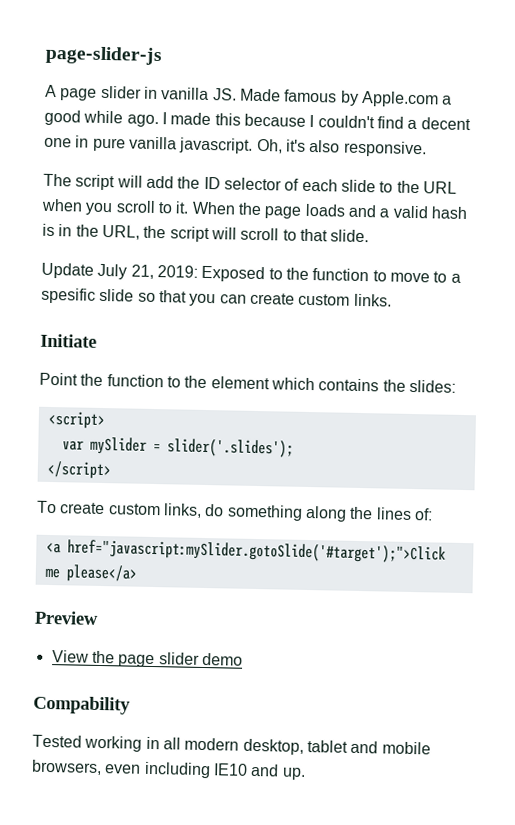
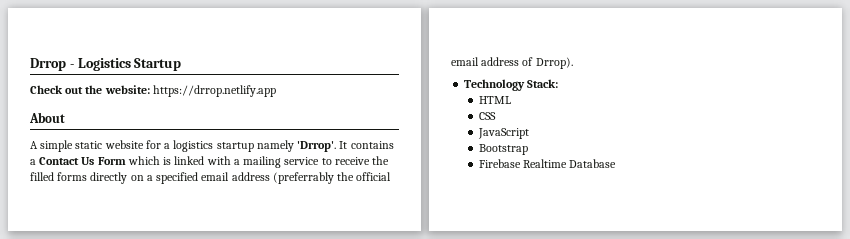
- page-slider-js
- A page slider in vanilla JS. Made famous by Apple.com a good while ago. I made this because I couldn't find a decent one in pure vanilla javascript. Oh, it's also responsive.
- The script will add the ID selector of each slide to the URL when you scroll to it. When the page loads and a valid hash is in the URL, the script will scroll to that slide.
- Update July 21, 2019: Exposed to the function to move to a spesific slide so that you can create custom links.
- Initiate
- Point the function to the element which contains the slides:
- <script>
- var mySlider = slider('.slides');
- </script>
- To create custom links, do something along the lines of:
- <a href="javascript:mySlider.gotoSlide('#target');">Click me please</a>
- Preview
- View the page slider demo
- Compability
- Tested working in all modern desktop, tablet and mobile browsers, even including IE10 and up.
+ Drrop - Logistics Startup
+ Check out the website: https://drrop.netlify.app
+ About
+ A simple static website for a logistics startup namely 'Drrop'. It contains a Contact Us Form which is linked with a mailing service to receive the filled forms directly on a specified email address (preferrably the official email address of Drrop).
+ Technology Stack:
+ HTML
+ CSS
+ JavaScript
+ Bootstrap
+ Firebase Realtime Database

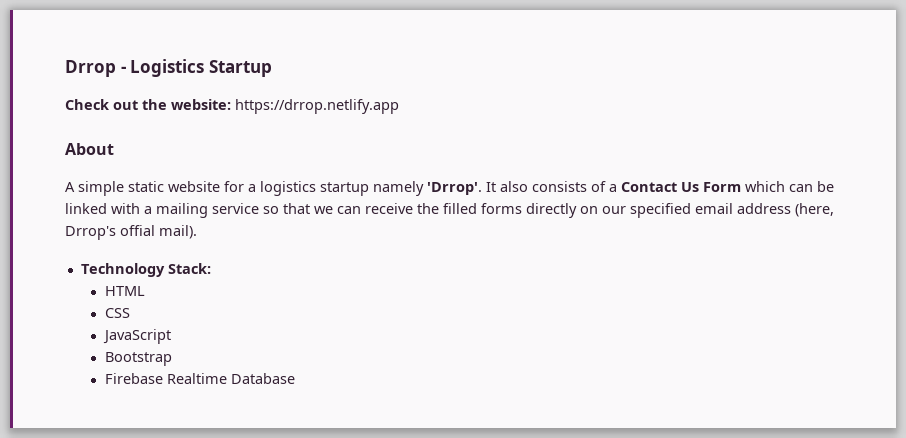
- It contains a Contact Us Form which is linked with a mailing service to receive the filled forms directly on a specified email address (preferrably the official email address of Drrop).
+ It also consists of a Contact Us Form which can be linked with a mailing service so that we can receive the filled forms directly on our specified email address (here, Drrop's offial mail).

